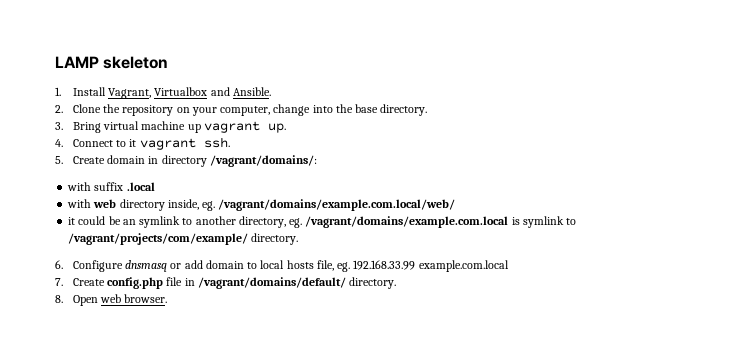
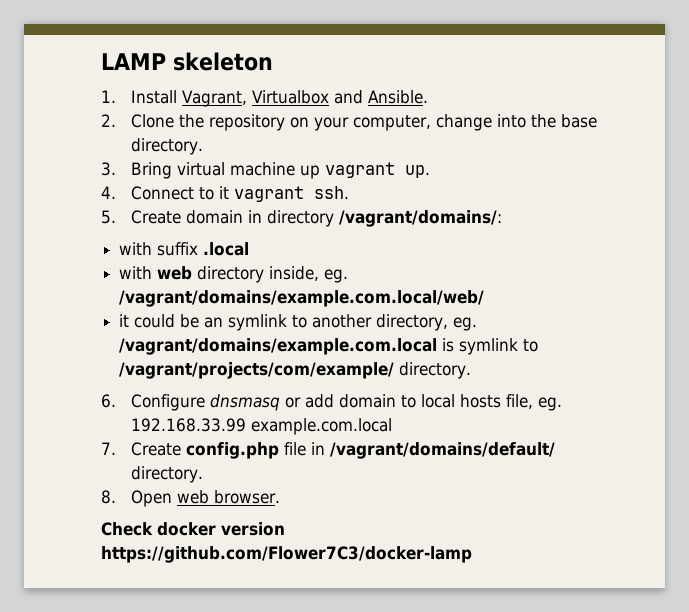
+ Check docker version https://github.com/Flower7C3/docker-lamp

